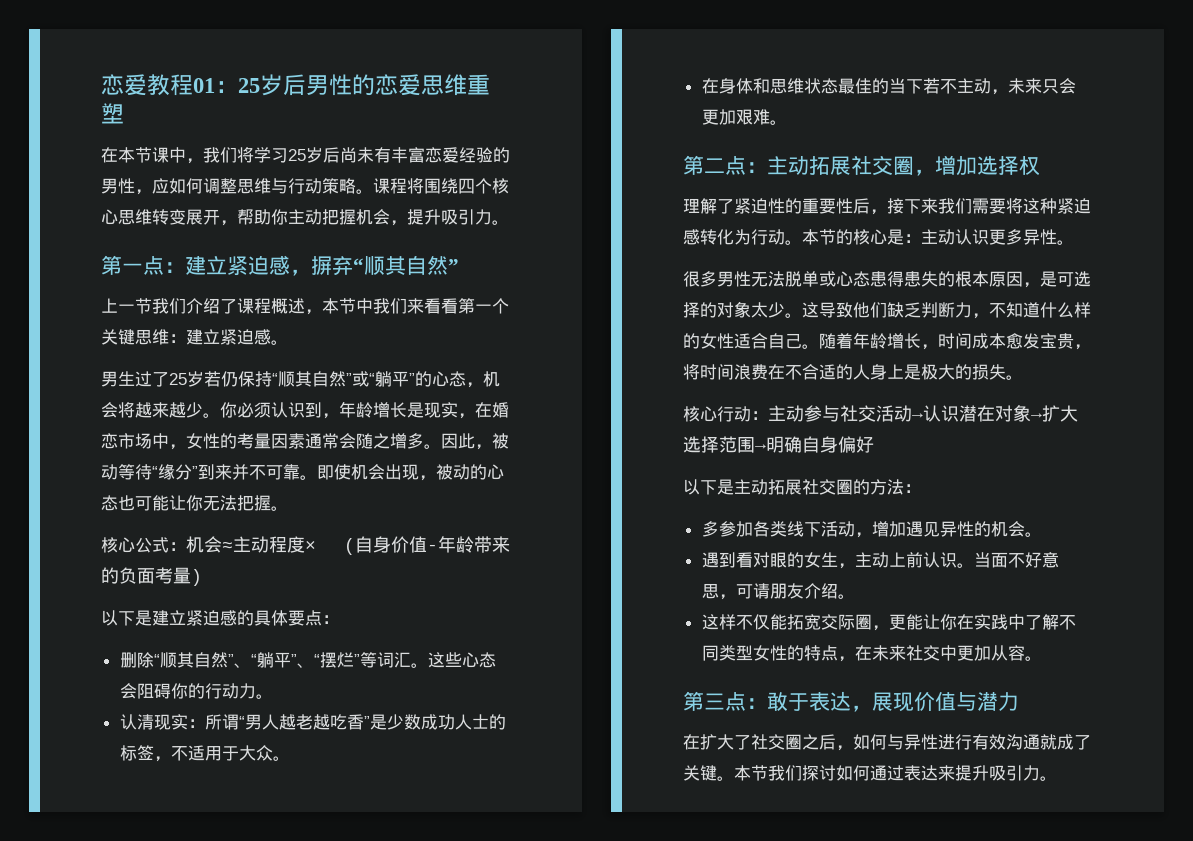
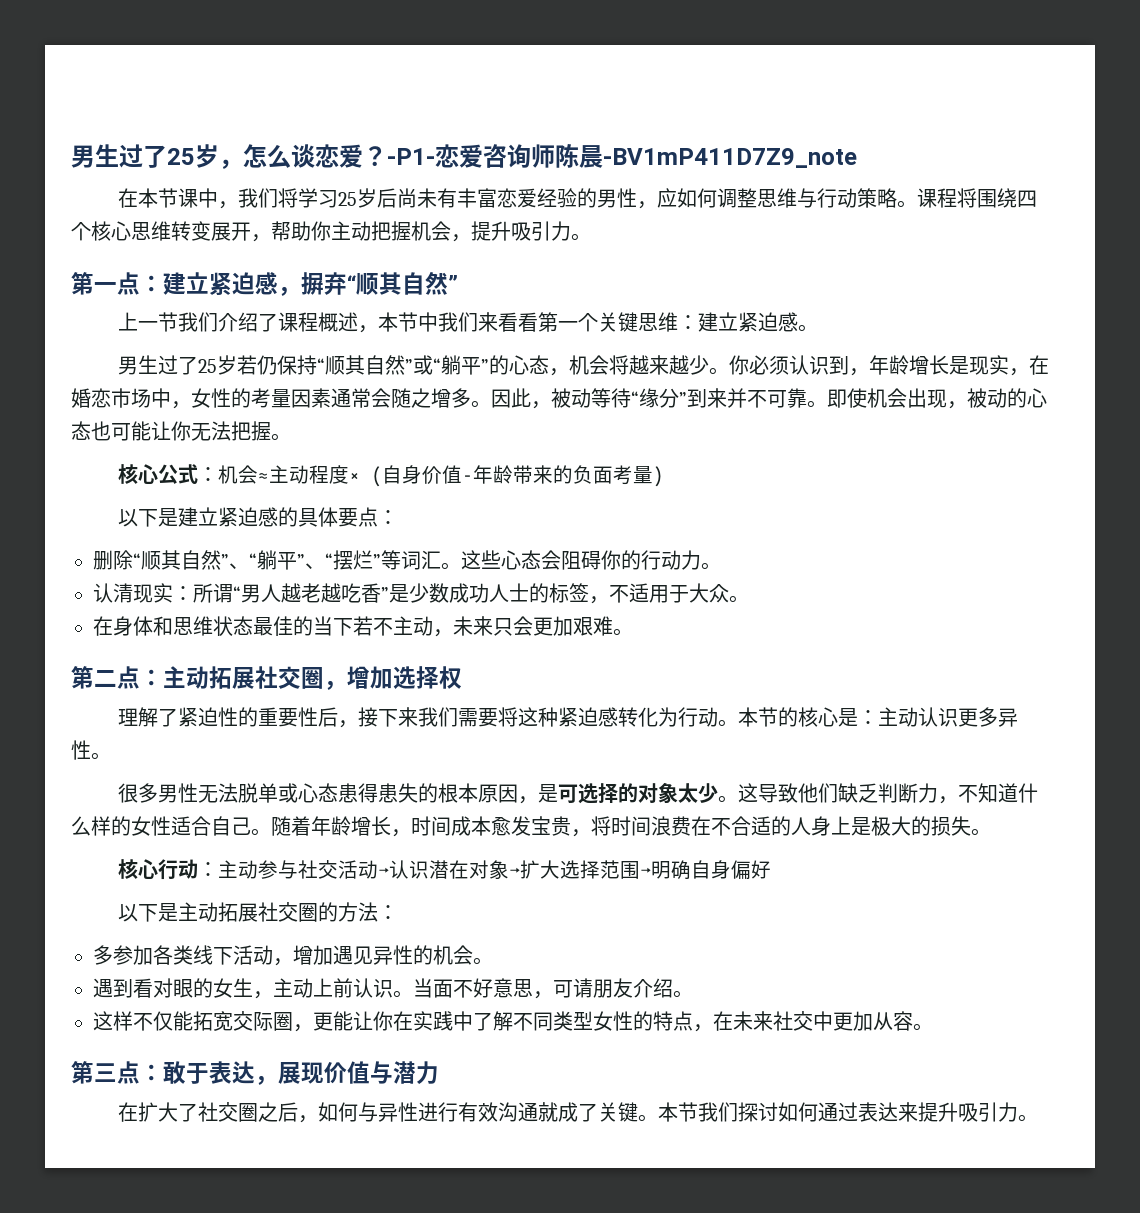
- 恋爱教程01：25岁后男性的恋爱思维重塑
+ 男生过了25岁，怎么谈恋爱？-P1-恋爱咨询师陈晨-BV1mP411D7Z9_note

